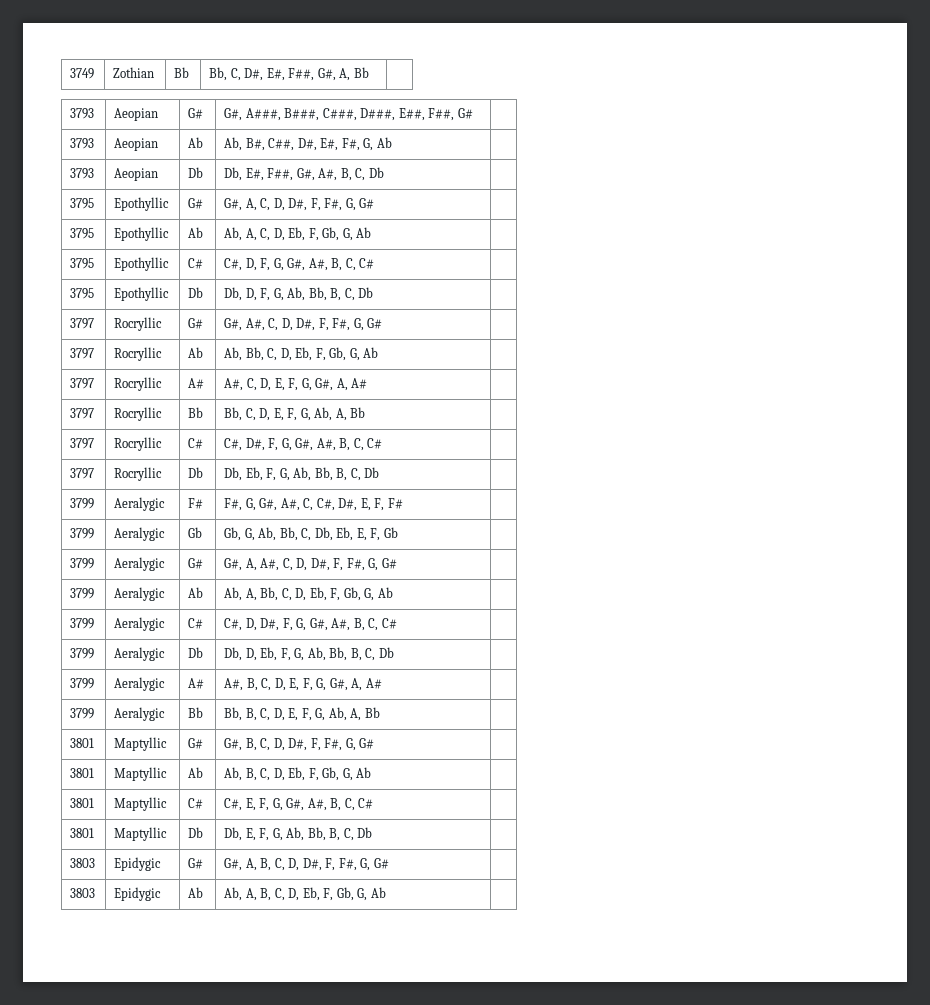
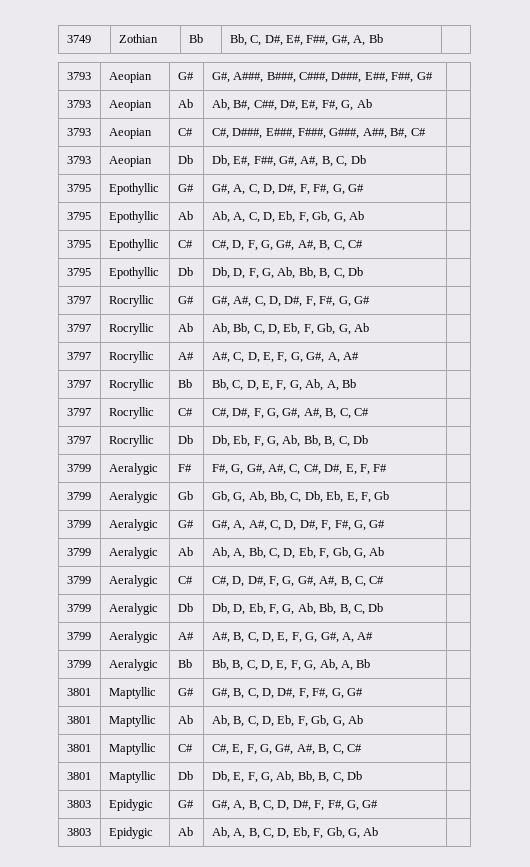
+ 3793 | Aeopian | C# | C#, D###, E###, F###, G###, A##, B#, C# |

